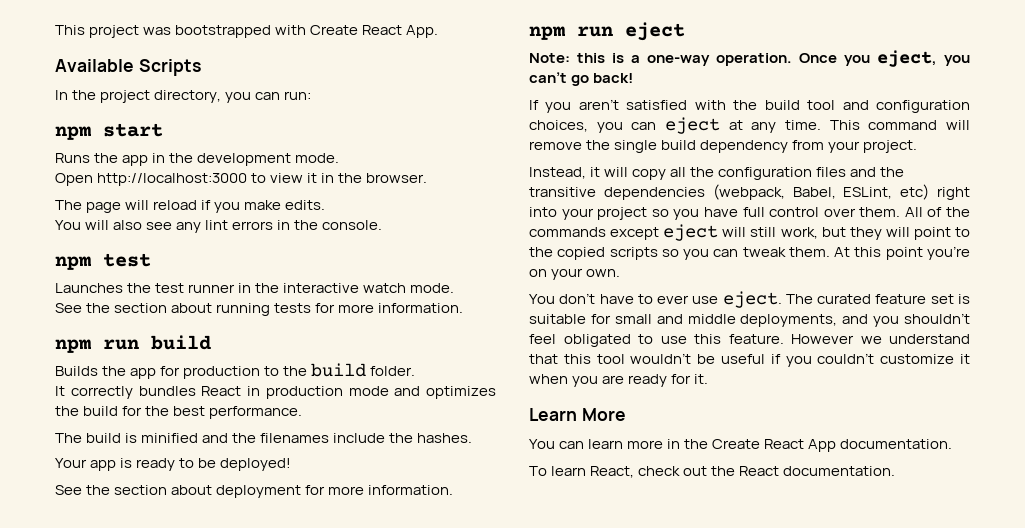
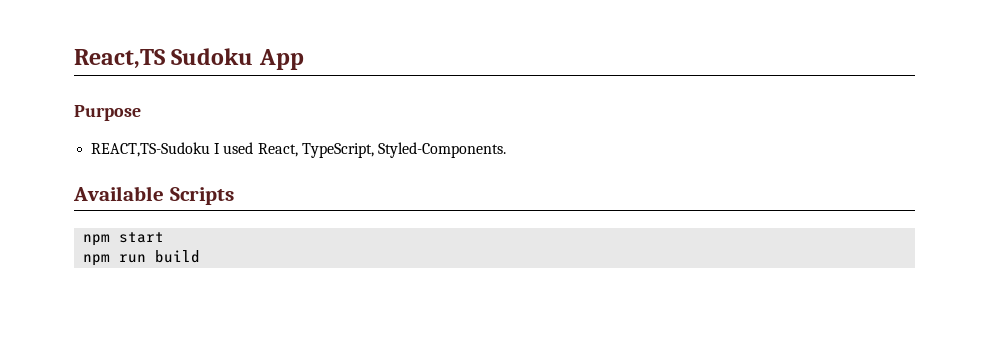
- This project was bootstrapped with Create React App.
+ React,TS Sudoku App
+ Purpose
+ REACT,TS-Sudoku I used React, TypeScript, Styled-Components.
  Available Scripts
- In the project directory, you can run:
  npm start
- Runs the app in the development mode.
- Open http://localhost:3000 to view it in the browser.
- The page will reload if you make edits.
- You will also see any lint errors in the console.
- npm test
- Launches the test runner in the interactive watch mode.
- See the section about running tests for more information.
  npm run build
- Builds the app for production to the build folder.
- It correctly bundles React in production mode and optimizes the build for the best performance.
- The build is minified and the filenames include the hashes.
- Your app is ready to be deployed!
- See the section about deployment for more information.
- npm run eject
- Note: this is a one-way operation. Once you eject, you can’t go back!
- If you aren’t satisfied with the build tool and configuration choices, you can eject at any time. This command will remove the single build dependency from your project.
- Instead, it will copy all the configuration files and the transitive dependencies (webpack, Babel, ESLint, etc) right into your project so you have full control over them. All of the commands except eject will still work, but they will point to the copied scripts so you can tweak them. At this point you’re on your own.
- You don’t have to ever use eject. The curated feature set is suitable for small and middle deployments, and you shouldn’t feel obligated to use this feature. However we understand that this tool wouldn’t be useful if you couldn’t customize it when you are ready for it.
- Learn More
- You can learn more in the Create React App documentation.
- To learn React, check out the React documentation.

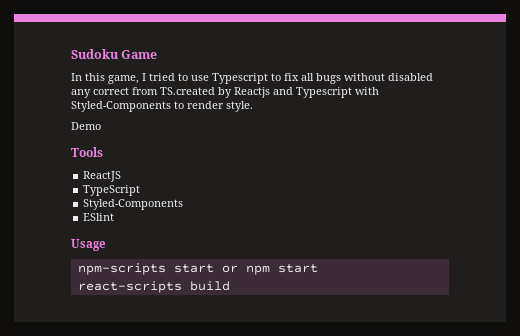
- React,TS Sudoku App
- Purpose
- REACT,TS-Sudoku I used React, TypeScript, Styled-Components.
- Available Scripts
- npm start
+ Sudoku Game
+ In this game, I tried to use Typescript to fix all bugs without disabled any correct from TS.created by Reactjs and Typescript with Styled-Components to render style.
+ Demo
+ Tools
+ ReactJS
+ TypeScript
+ Styled-Components
+ ESlint
+ Usage
+ npm-scripts start or npm start
- npm run build
+ react-scripts build

